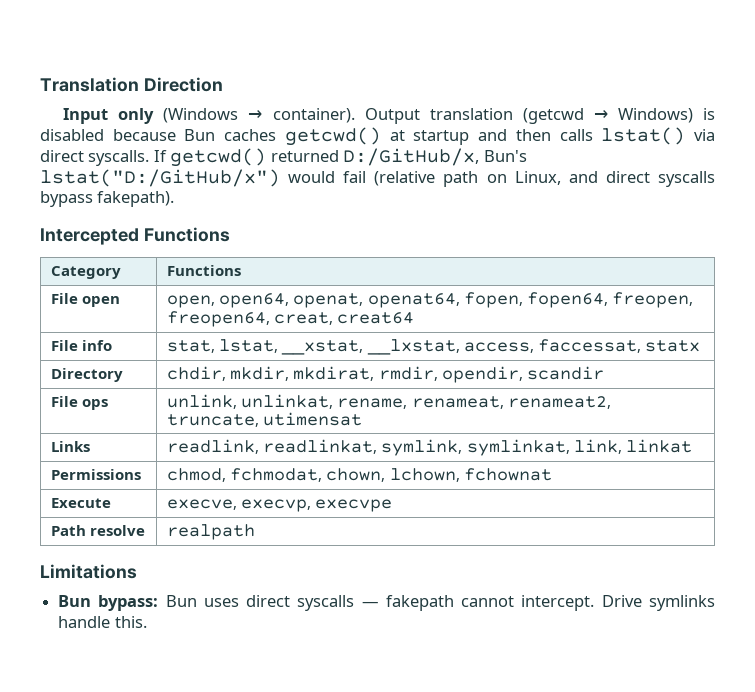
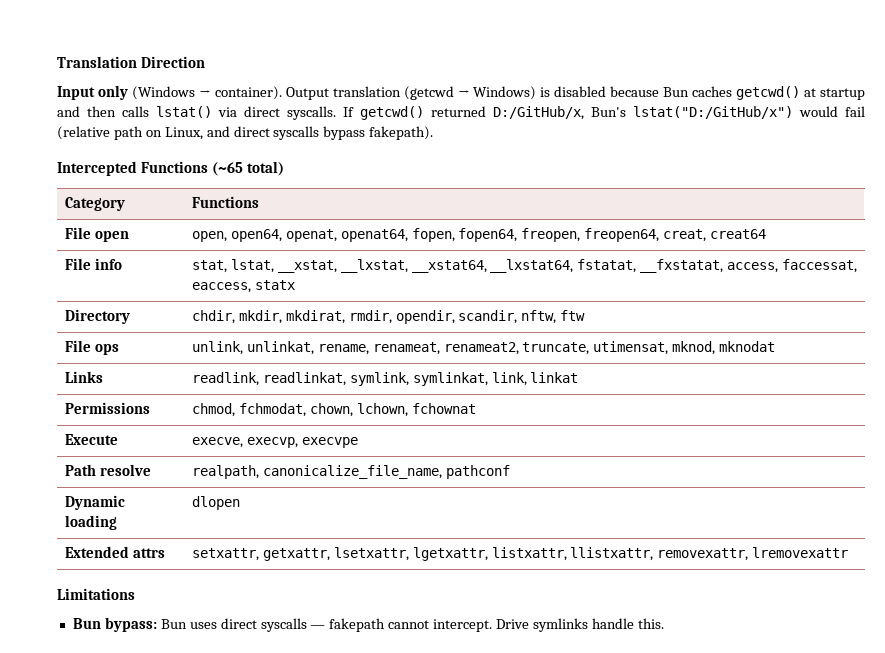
- Intercepted Functions
+ Intercepted Functions (~65 total)
- File info | stat, lstat, __xstat, __lxstat, access, faccessat, statx
+ File info | stat, lstat, __xstat, __lxstat, __xstat64, __lxstat64, fstatat, __fxstatat, access, faccessat, eaccess, statx
- Directory | chdir, mkdir, mkdirat, rmdir, opendir, scandir
+ Directory | chdir, mkdir, mkdirat, rmdir, opendir, scandir, nftw, ftw
- File ops | unlink, unlinkat, rename, renameat, renameat2, truncate, utimensat
+ File ops | unlink, unlinkat, rename, renameat, renameat2, truncate, utimensat, mknod, mknodat
- Path resolve | realpath
+ Path resolve | realpath, canonicalize_file_name, pathconf
+ Dynamic loading | dlopen
+ Extended attrs | setxattr, getxattr, lsetxattr, lgetxattr, listxattr, llistxattr, removexattr, lremovexattr

